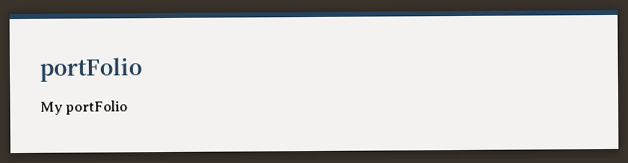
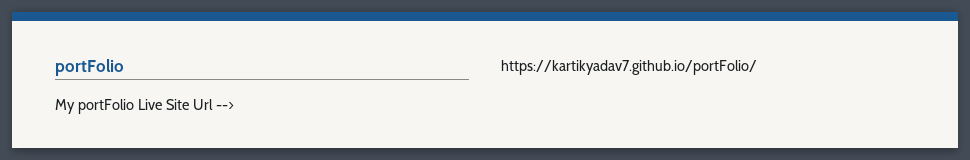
- My portFolio
+ My portFolio Live Site Url --> https://kartikyadav7.github.io/portFolio/

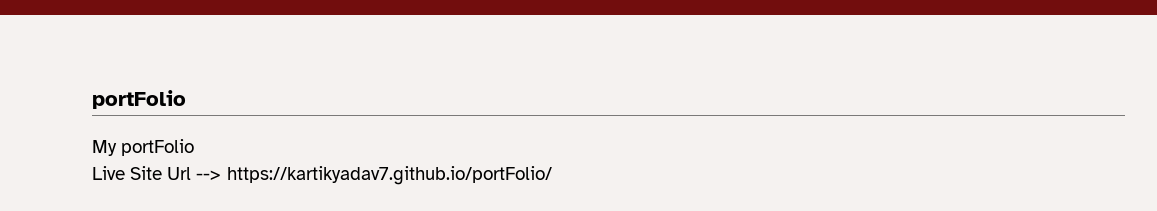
- My portFolio Live Site Url --> https://kartikyadav7.github.io/portFolio/
+ My portFolio
+ Live Site Url --> https://kartikyadav7.github.io/portFolio/

